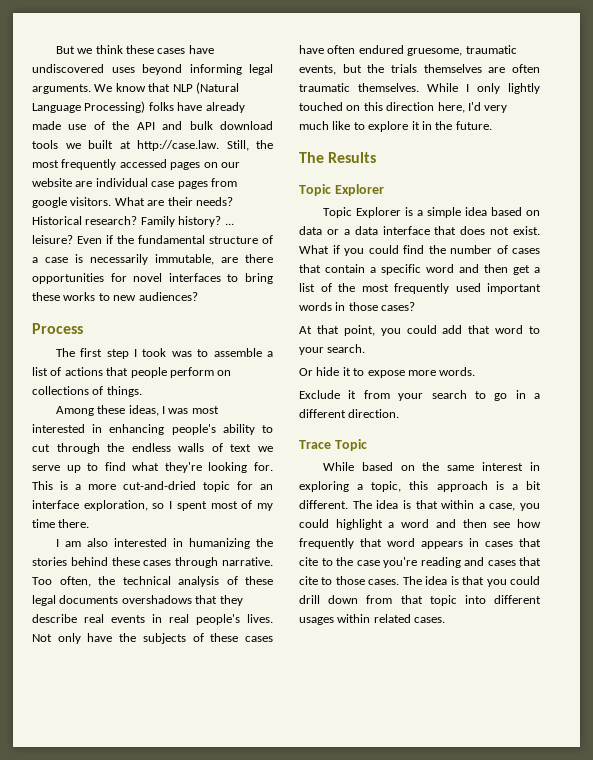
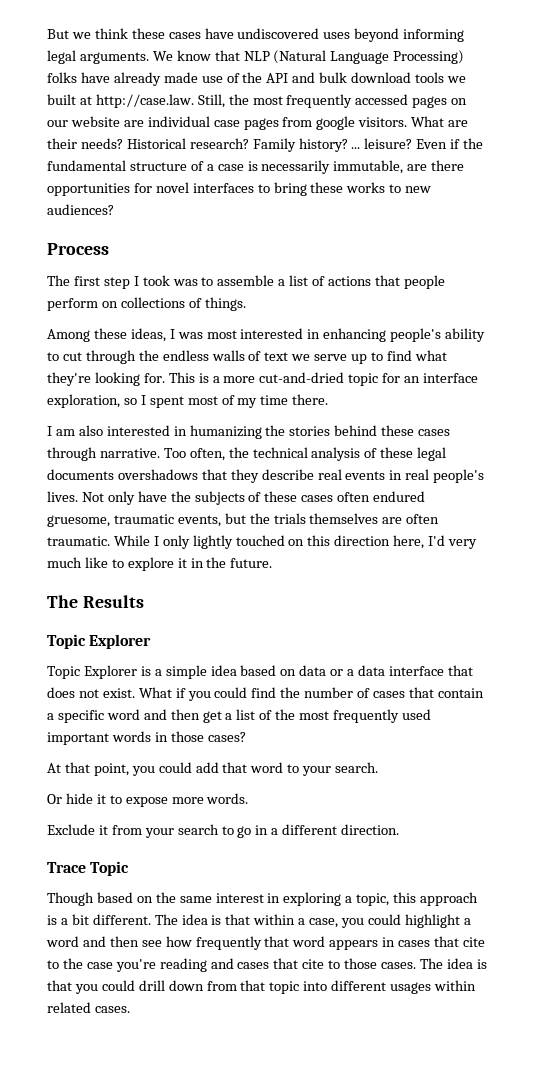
- Not only have the subjects of these cases have often endured gruesome, traumatic events, but the trials themselves are often traumatic themselves.
+ Not only have the subjects of these cases often endured gruesome, traumatic events, but the trials themselves are often traumatic.
- While based on the same interest in exploring a topic, this approach is a bit different.
+ Though based on the same interest in exploring a topic, this approach is a bit different.

